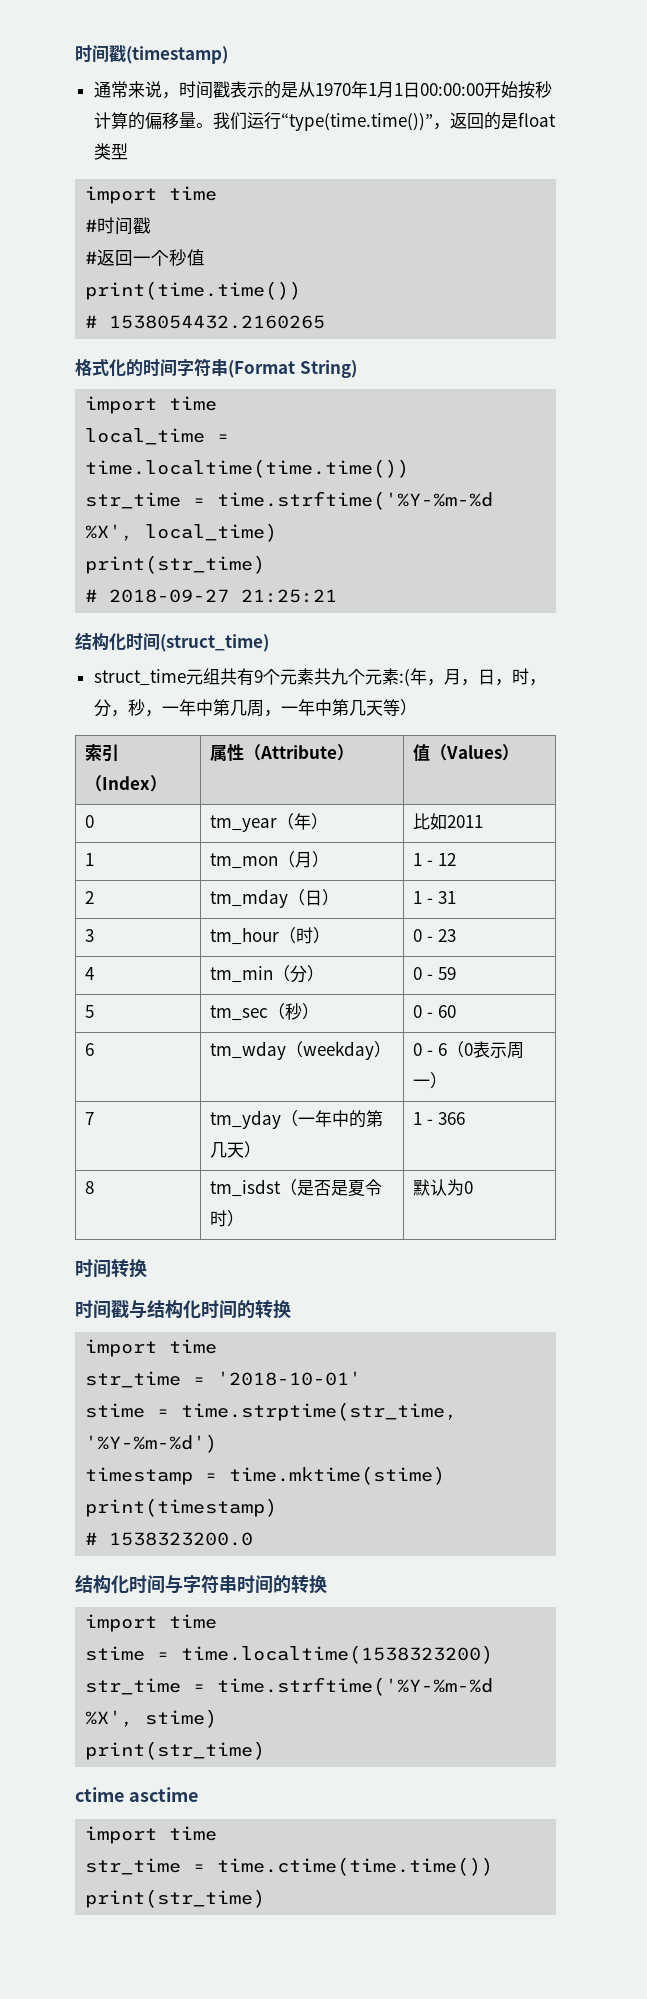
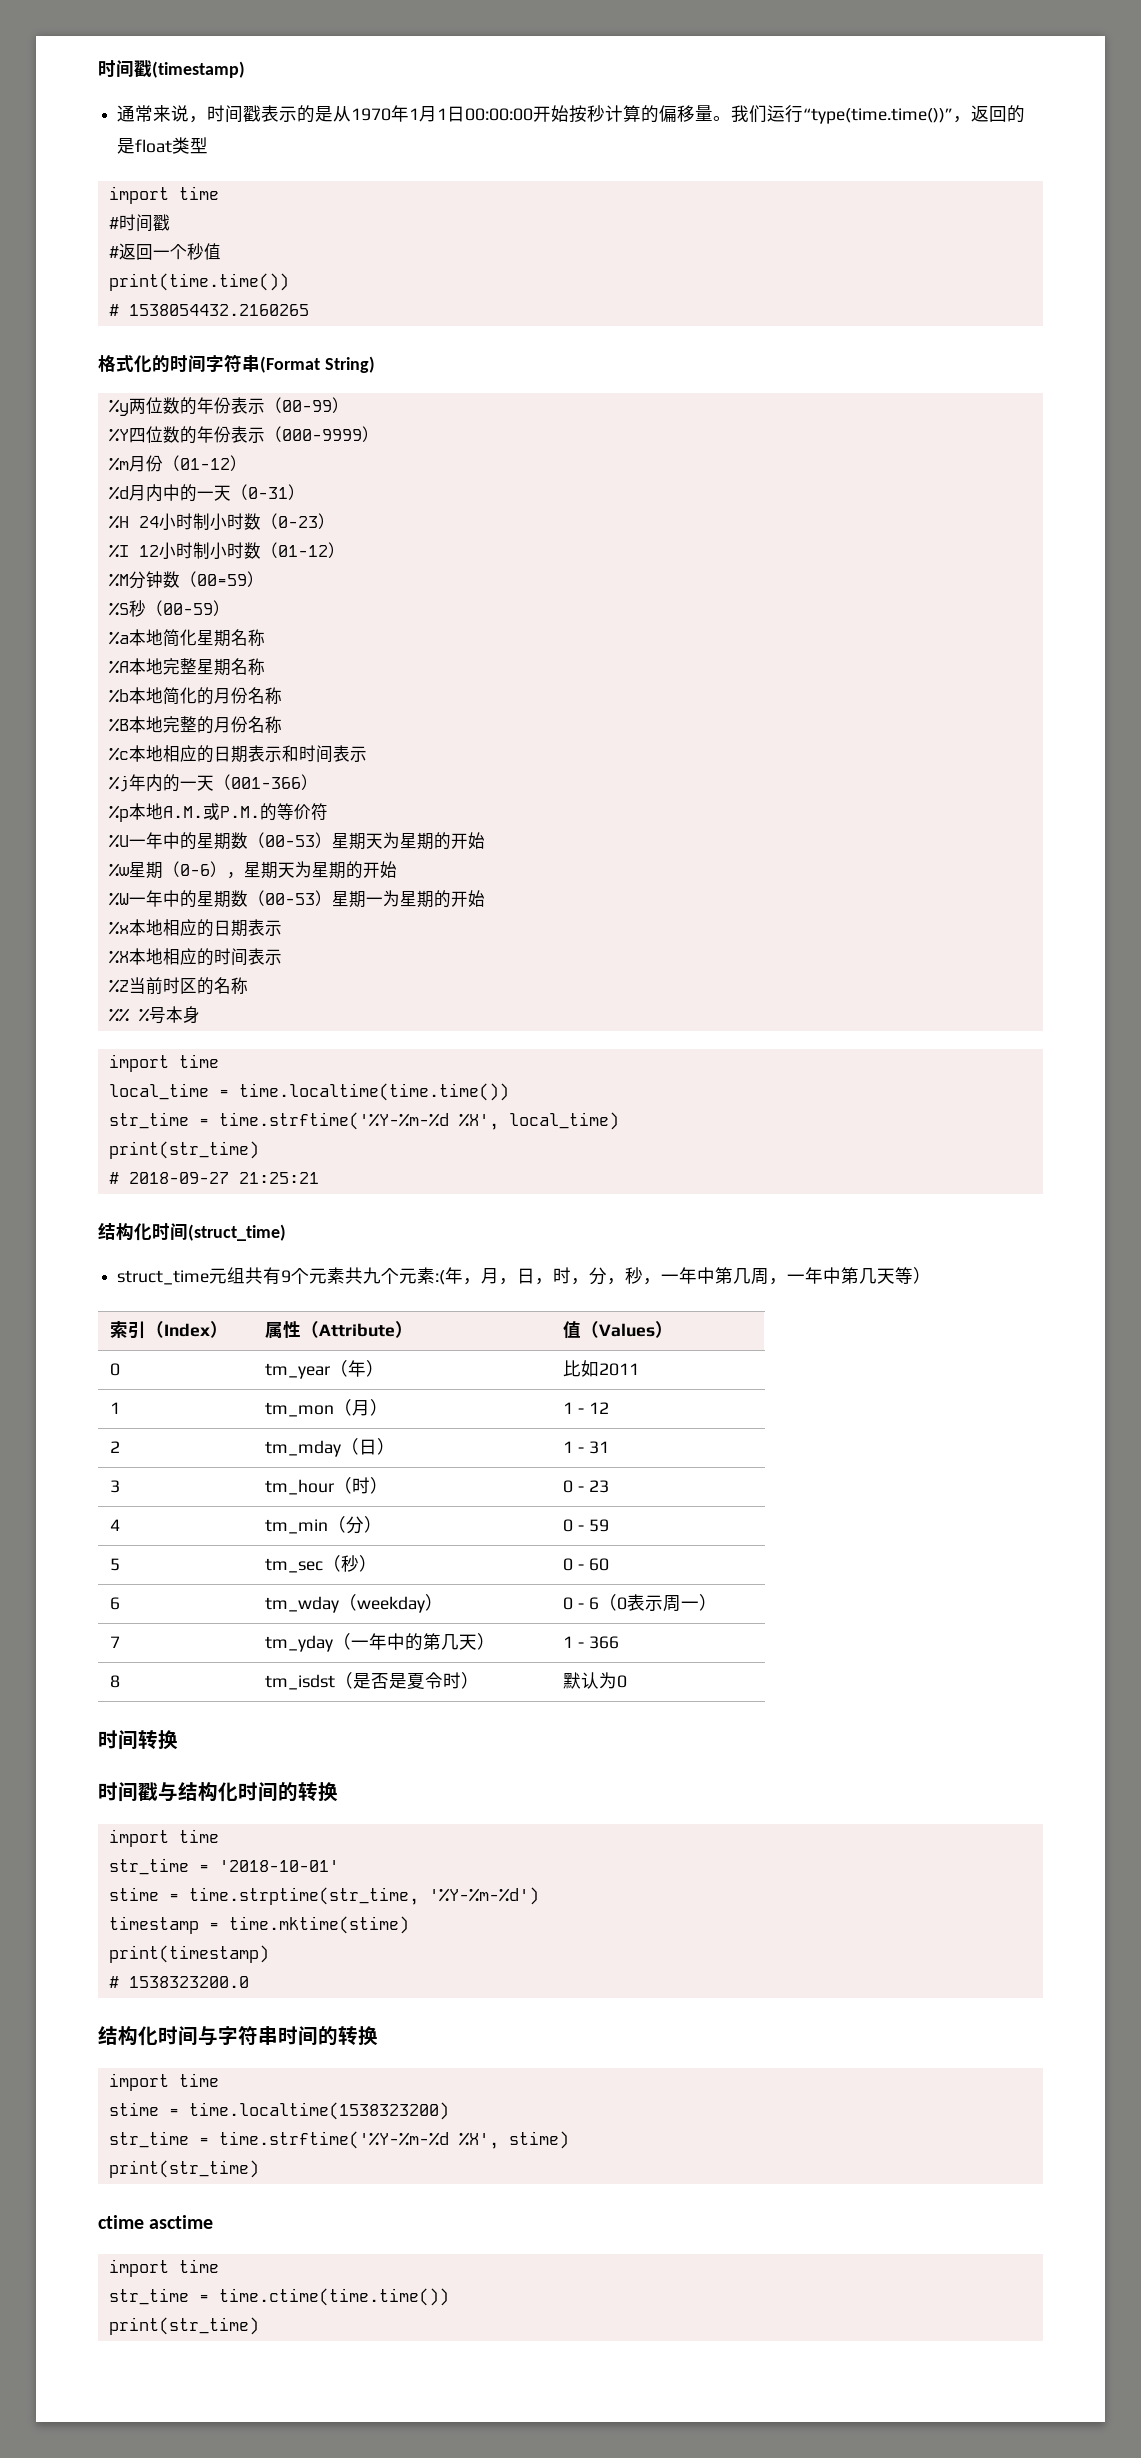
+ %y两位数的年份表示（00-99）
+ %Y四位数的年份表示（000-9999）
+ %m月份（01-12）
+ %d月内中的一天（0-31）
+ %H 24小时制小时数（0-23）
+ %I 12小时制小时数（01-12）
+ %M分钟数（00=59）
+ %S秒（00-59）
+ %a本地简化星期名称
+ %A本地完整星期名称
+ %b本地简化的月份名称
+ %B本地完整的月份名称
+ %c本地相应的日期表示和时间表示
+ %j年内的一天（001-366）
+ %p本地A.M.或P.M.的等价符
+ %U一年中的星期数（00-53）星期天为星期的开始
+ %w星期（0-6），星期天为星期的开始
+ %W一年中的星期数（00-53）星期一为星期的开始
+ %x本地相应的日期表示
+ %X本地相应的时间表示
+ %Z当前时区的名称
+ %% %号本身

